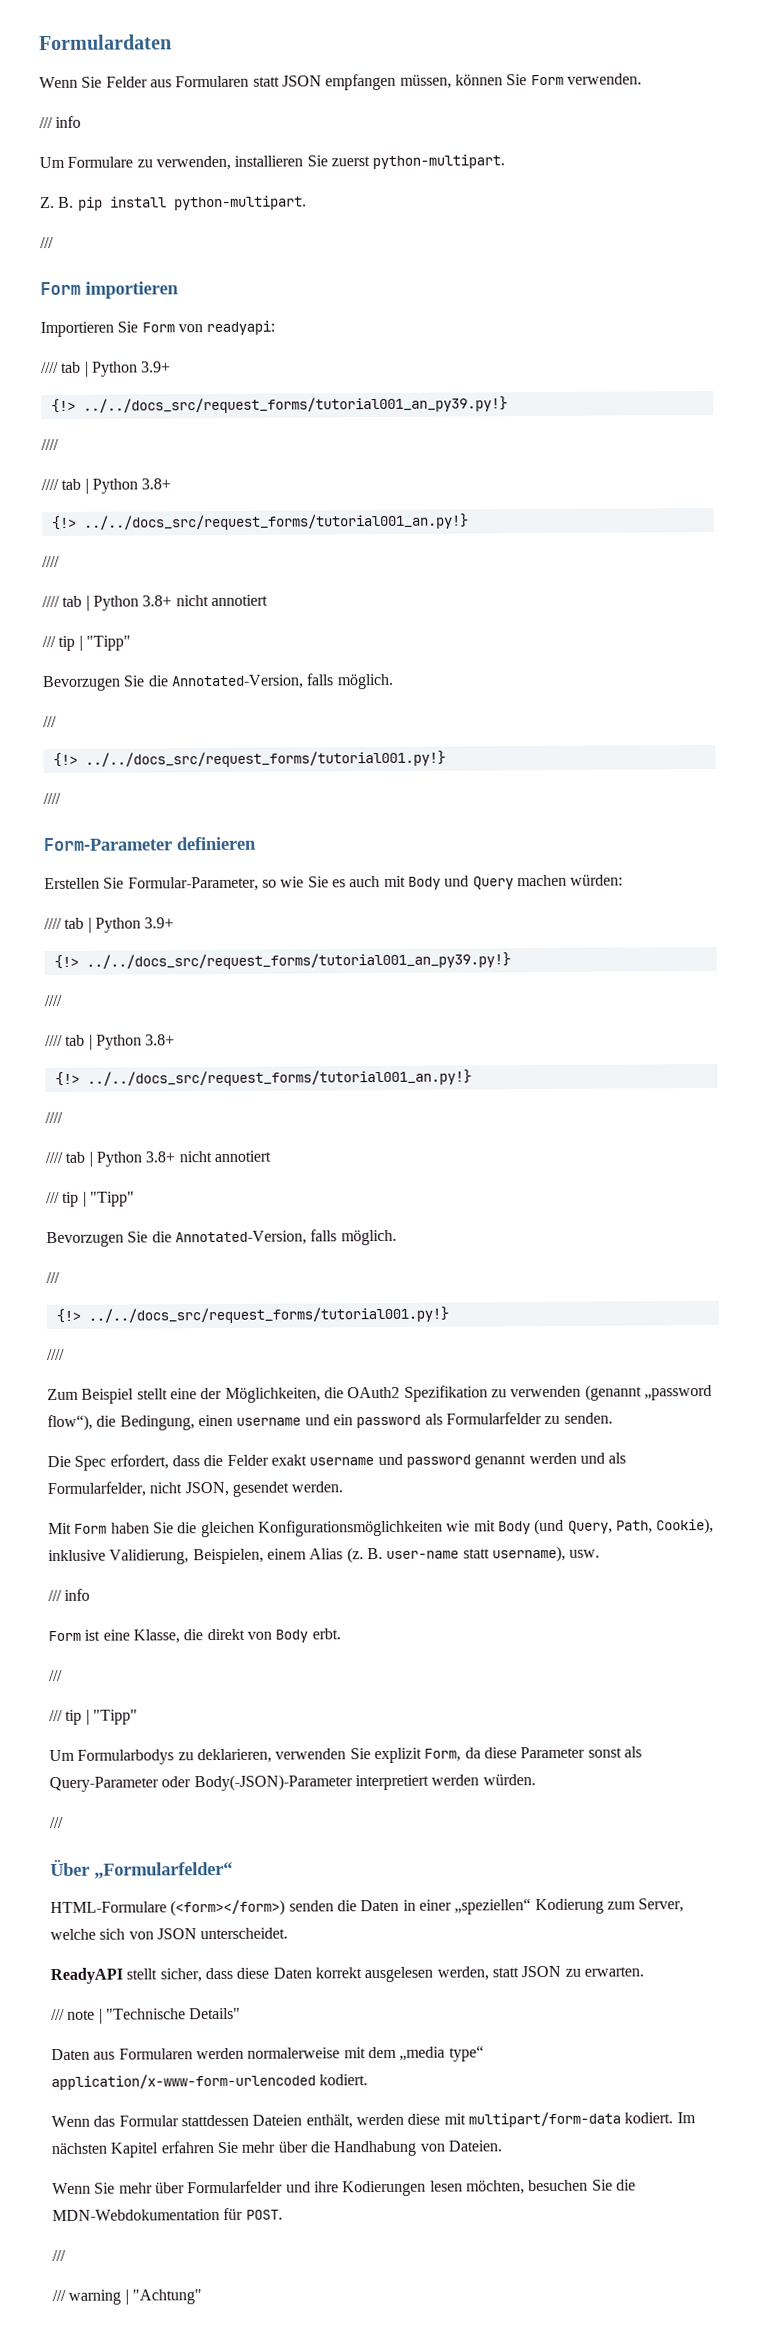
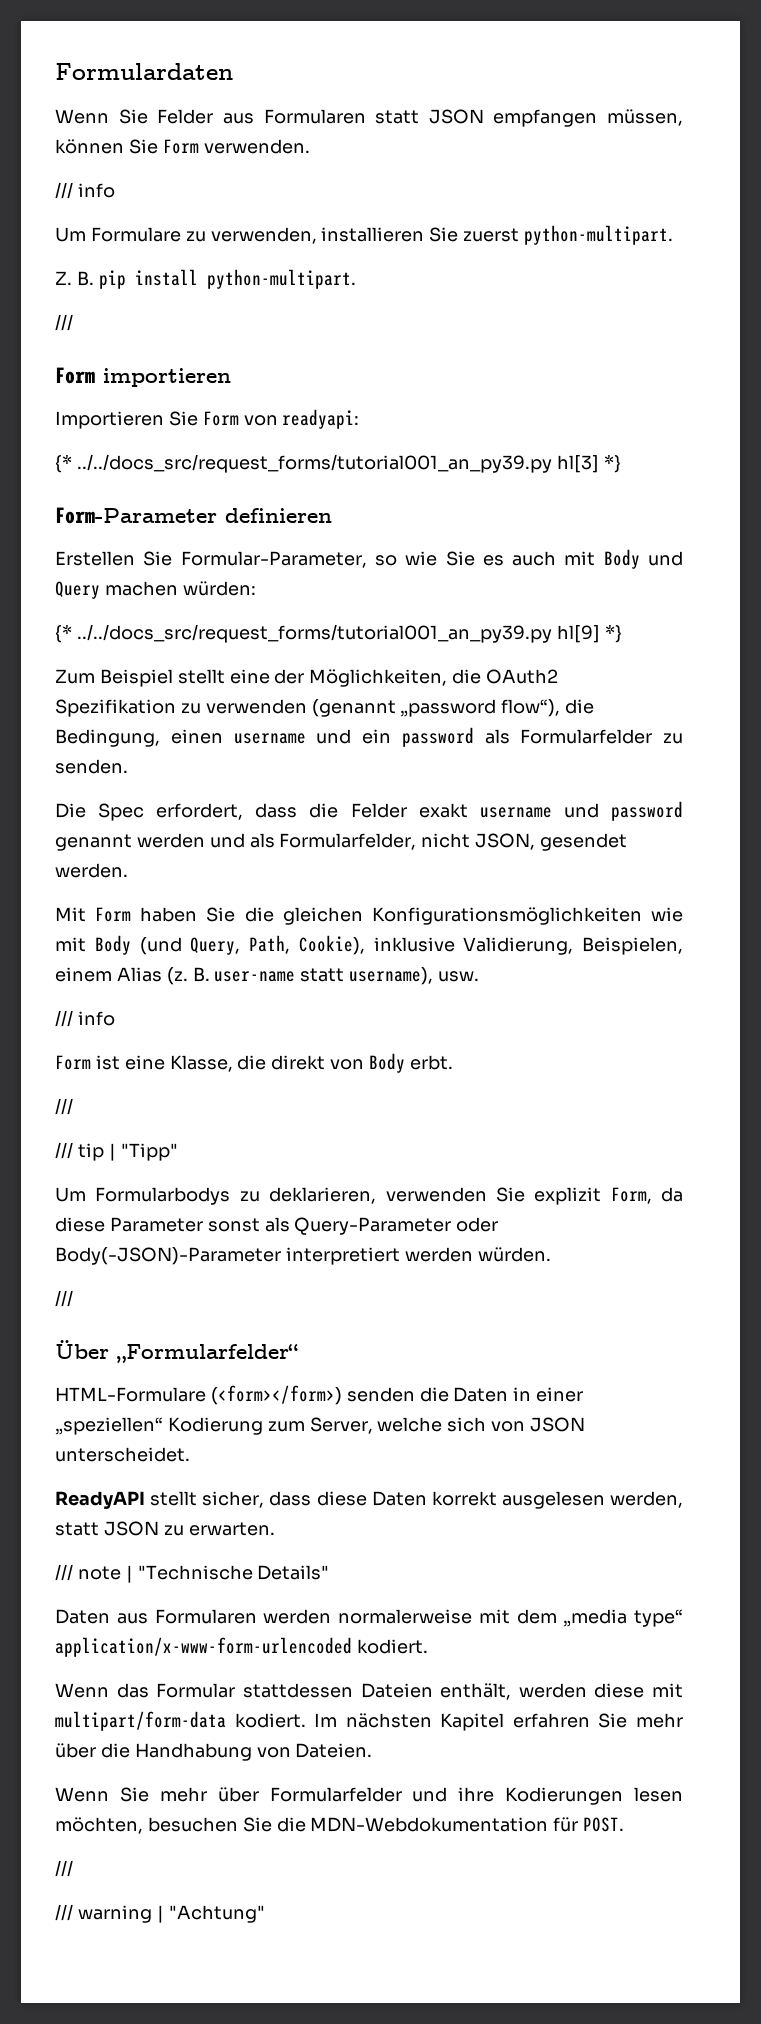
  Importieren Sie Form von readyapi:
- //// tab | Python 3.9+
- {!> ../../docs_src/request_forms/tutorial001_an_py39.py!}
- ////
- //// tab | Python 3.8+
- {!> ../../docs_src/request_forms/tutorial001_an.py!}
- ////
- //// tab | Python 3.8+ nicht annotiert
- /// tip | "Tipp"
- Bevorzugen Sie die Annotated-Version, falls möglich.
- ///
- {!> ../../docs_src/request_forms/tutorial001.py!}
- ////
+ {* ../../docs_src/request_forms/tutorial001_an_py39.py hl[3] *}
  Erstellen Sie Formular-Parameter, so wie Sie es auch mit Body und Query machen würden:
- //// tab | Python 3.9+
- {!> ../../docs_src/request_forms/tutorial001_an_py39.py!}
- ////
- //// tab | Python 3.8+
- {!> ../../docs_src/request_forms/tutorial001_an.py!}
- ////
- //// tab | Python 3.8+ nicht annotiert
- /// tip | "Tipp"
- Bevorzugen Sie die Annotated-Version, falls möglich.
- ///
- {!> ../../docs_src/request_forms/tutorial001.py!}
- ////
+ {* ../../docs_src/request_forms/tutorial001_an_py39.py hl[9] *}

